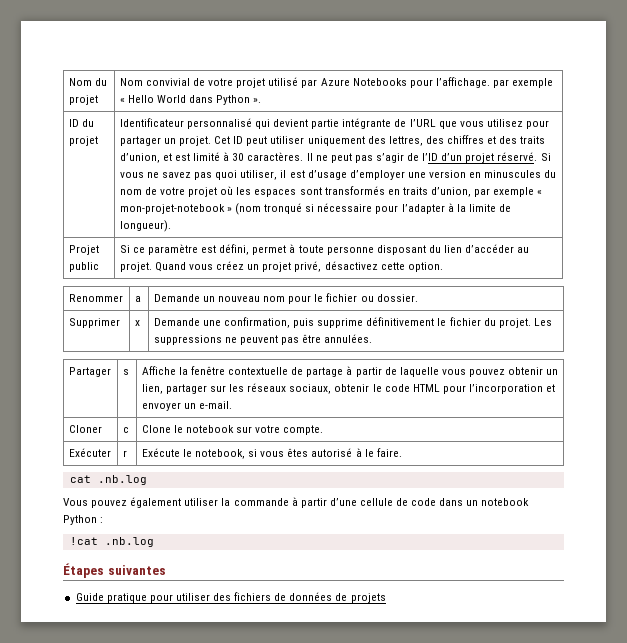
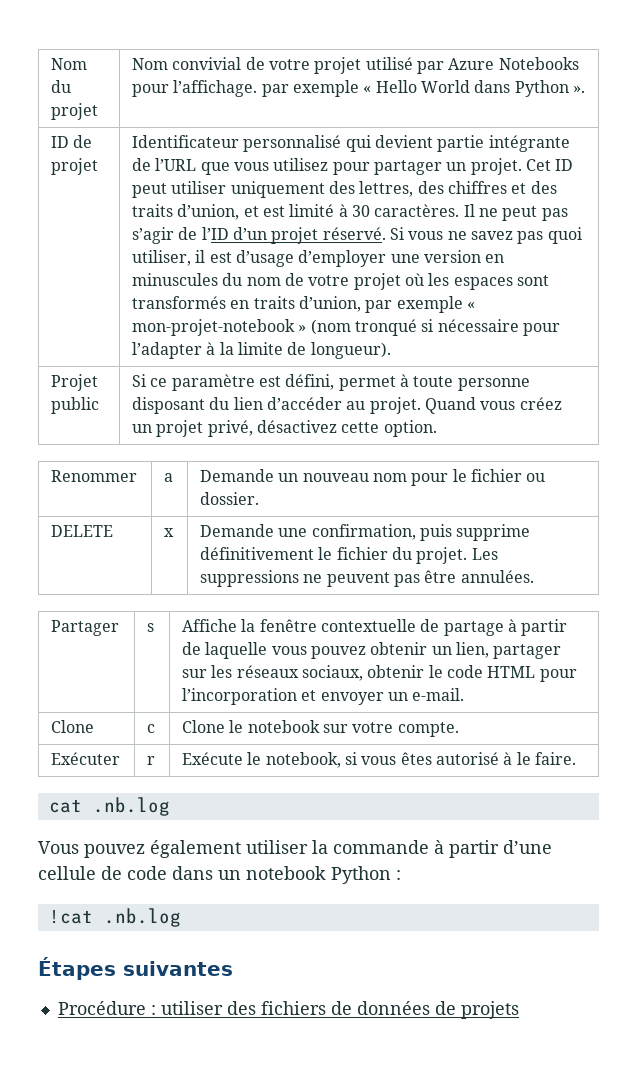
- ID du projet
+ ID de projet
- Supprimer | x | Demande une confirmation, puis supprime définitivement le fichier du projet. Les suppressions ne peuvent pas être annulées.
+ DELETE | x | Demande une confirmation, puis supprime définitivement le fichier du projet. Les suppressions ne peuvent pas être annulées.
- Cloner | c | Clone le notebook sur votre compte.
+ Clone | c | Clone le notebook sur votre compte.
- Guide pratique pour utiliser des fichiers de données de projets
+ Procédure : utiliser des fichiers de données de projets

